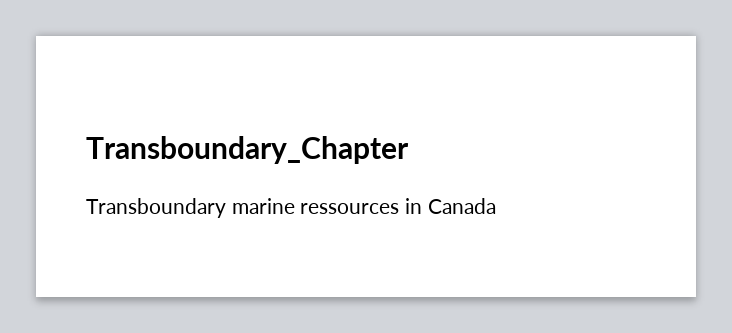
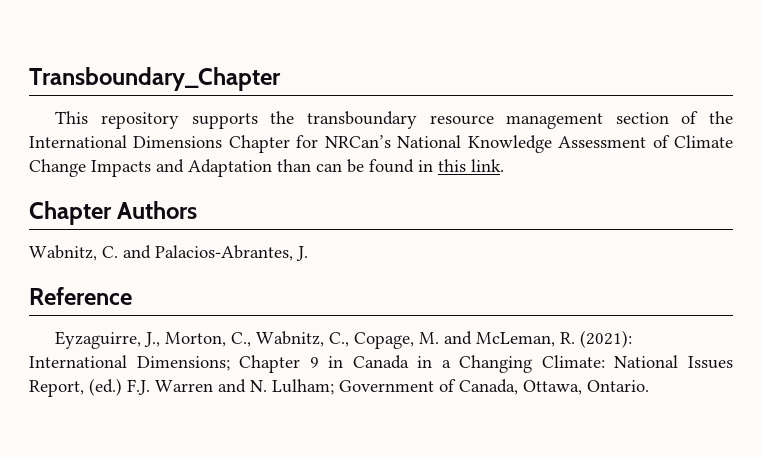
- Transboundary marine ressources in Canada
+ This repository supports the transboundary resource management section of the International Dimensions Chapter for NRCan’s National Knowledge Assessment of Climate Change Impacts and Adaptation than can be found in this link.
+ Chapter Authors
+ Wabnitz, C. and Palacios-Abrantes, J.
+ Reference
+ Eyzaguirre, J., Morton, C., Wabnitz, C., Copage, M. and McLeman, R. (2021): International Dimensions; Chapter 9 in Canada in a Changing Climate: National Issues Report, (ed.) F.J. Warren and N. Lulham; Government of Canada, Ottawa, Ontario.

